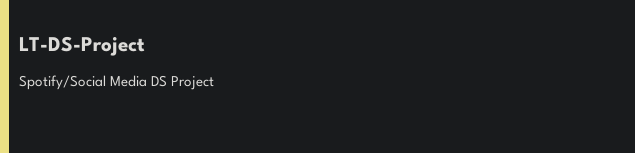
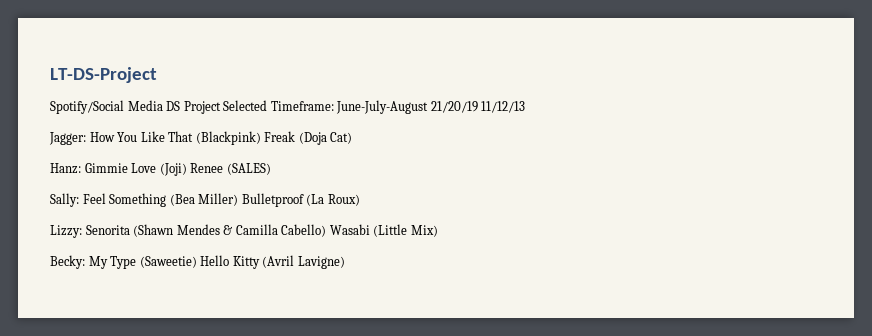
- Spotify/Social Media DS Project
+ Spotify/Social Media DS Project Selected Timeframe: June-July-August 21/20/19 11/12/13
+ Jagger: How You Like That (Blackpink) Freak (Doja Cat)
+ Hanz: Gimmie Love (Joji) Renee (SALES)
+ Sally: Feel Something (Bea Miller) Bulletproof (La Roux)
+ Lizzy: Senorita (Shawn Mendes & Camilla Cabello) Wasabi (Little Mix)
+ Becky: My Type (Saweetie) Hello Kitty (Avril Lavigne)

